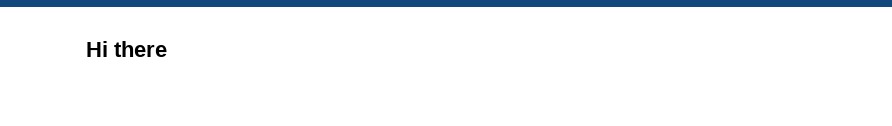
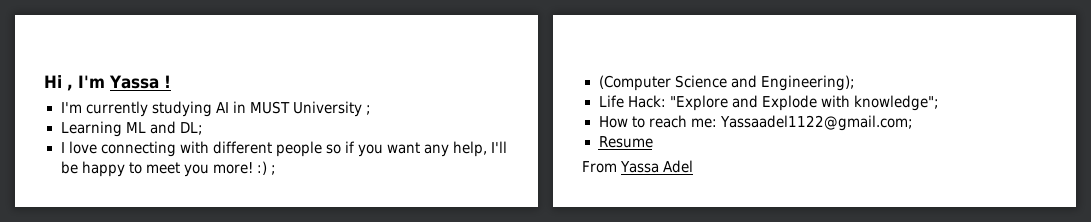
- Hi there
+ Hi , I'm Yassa !
+ I'm currently studying AI in MUST University ;
+ Learning ML and DL;
+ I love connecting with different people so if you want any help, I'll be happy to meet you more! :) ;
+ (Computer Science and Engineering);
+ Life Hack: "Explore and Explode with knowledge";
+ How to reach me: Yassaadel1122@gmail.com;
+ Resume
+ From Yassa Adel

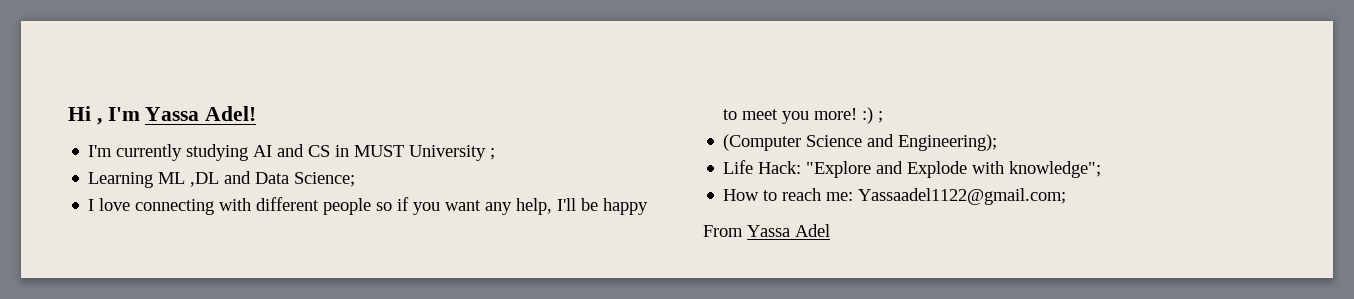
- Hi , I'm Yassa !
+ Hi , I'm Yassa Adel!
- I'm currently studying AI in MUST University ;
+ I'm currently studying AI and CS in MUST University ;
- Learning ML and DL;
+ Learning ML ,DL and Data Science;
- Resume

